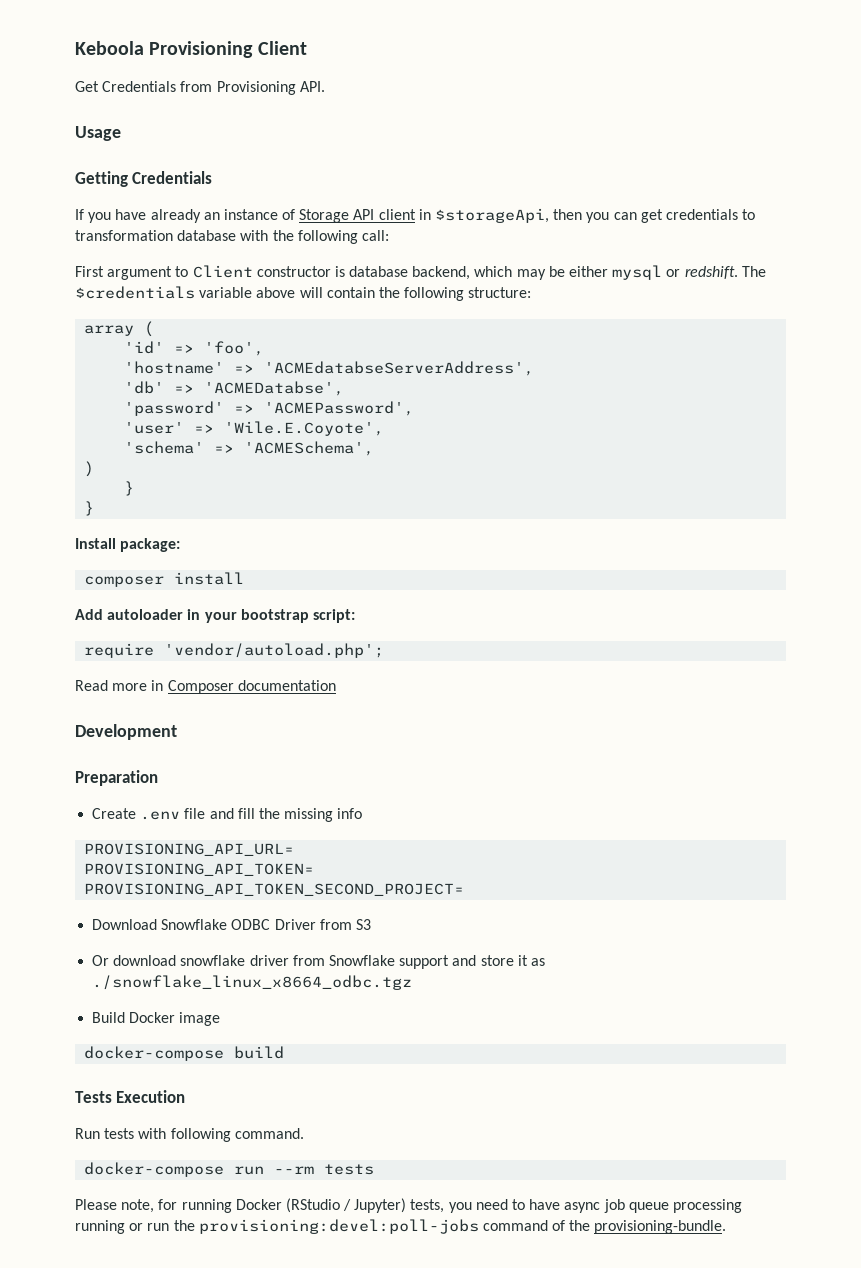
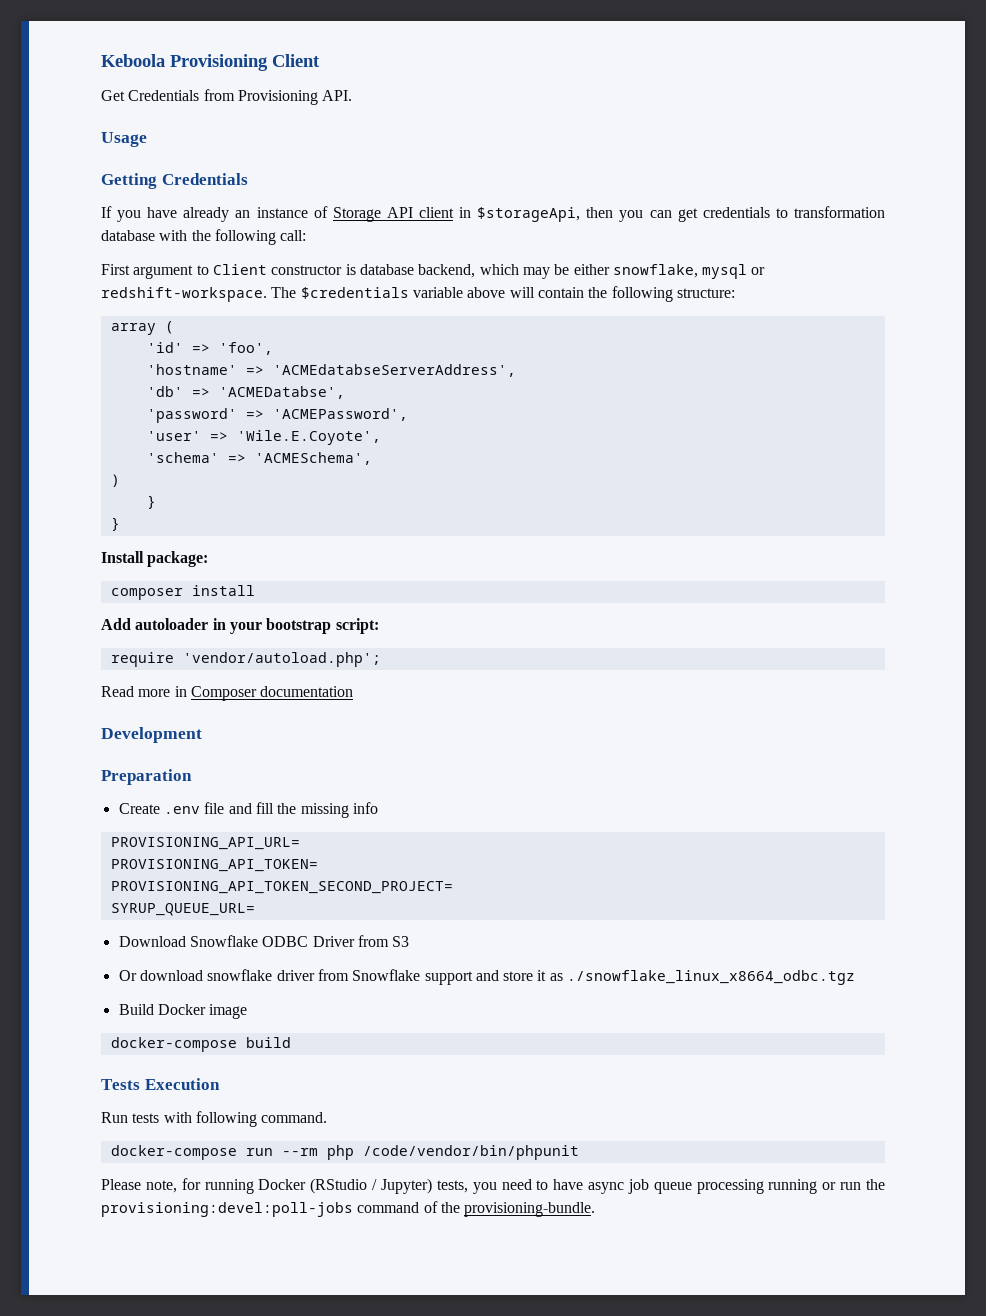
- First argument to Client constructor is database backend, which may be either mysql or redshift.
+ First argument to Client constructor is database backend, which may be either snowflake, mysql or redshift-workspace.
+ SYRUP_QUEUE_URL=
- docker-compose run --rm tests
+ docker-compose run --rm php /code/vendor/bin/phpunit

